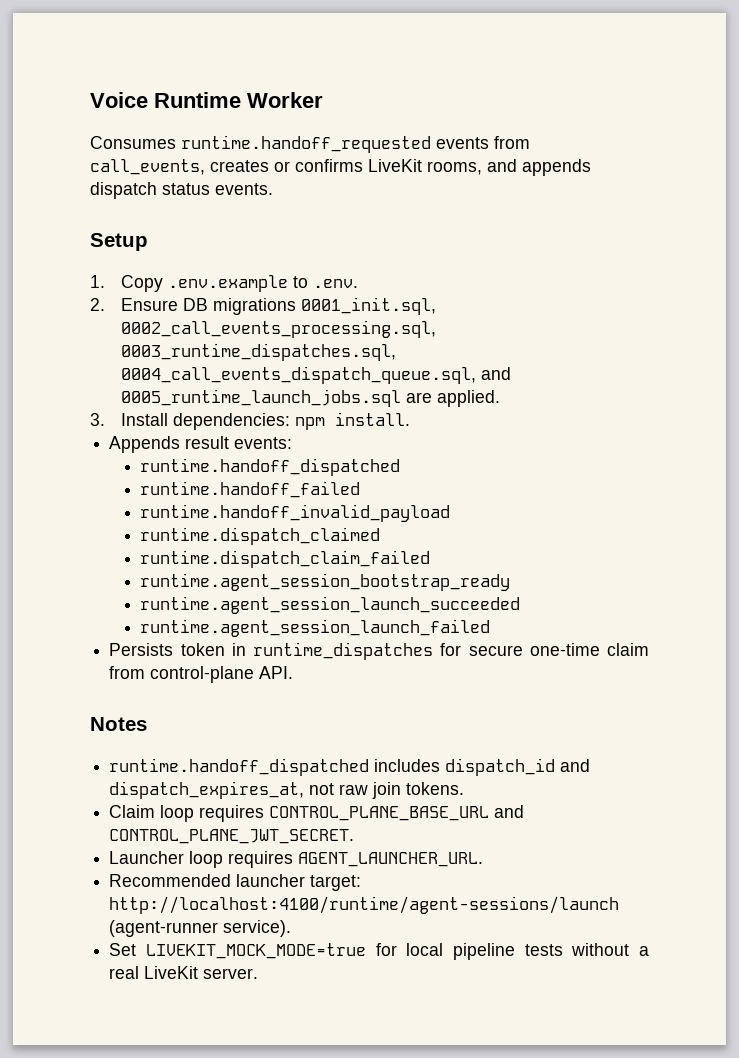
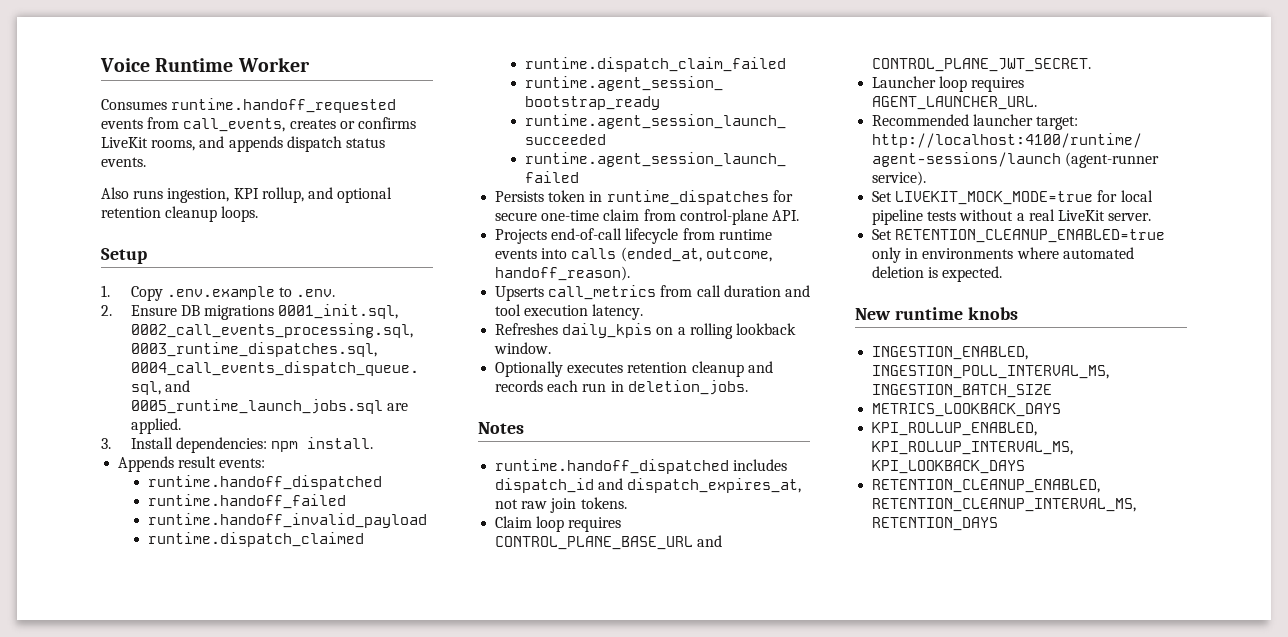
+ Also runs ingestion, KPI rollup, and optional retention cleanup loops.
+ Projects end-of-call lifecycle from runtime events into calls (ended_at, outcome, handoff_reason).
+ Upserts call_metrics from call duration and tool execution latency.
+ Refreshes daily_kpis on a rolling lookback window.
+ Optionally executes retention cleanup and records each run in deletion_jobs.
+ Set RETENTION_CLEANUP_ENABLED=true only in environments where automated deletion is expected.
+ New runtime knobs
+ INGESTION_ENABLED, INGESTION_POLL_INTERVAL_MS, INGESTION_BATCH_SIZE
+ METRICS_LOOKBACK_DAYS
+ KPI_ROLLUP_ENABLED, KPI_ROLLUP_INTERVAL_MS, KPI_LOOKBACK_DAYS
+ RETENTION_CLEANUP_ENABLED, RETENTION_CLEANUP_INTERVAL_MS, RETENTION_DAYS

